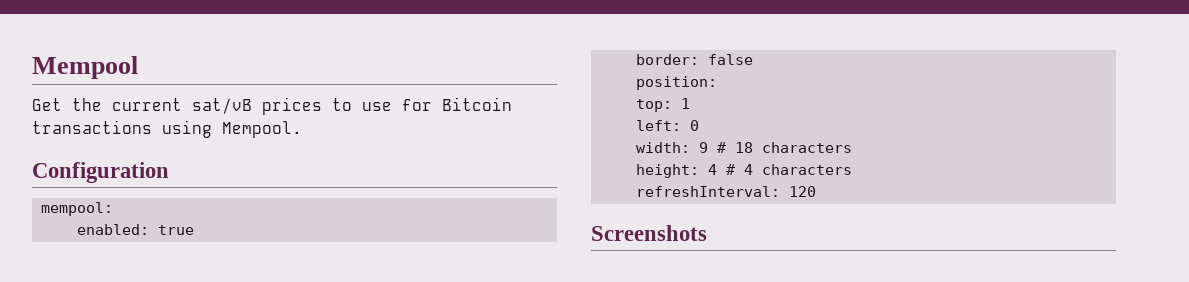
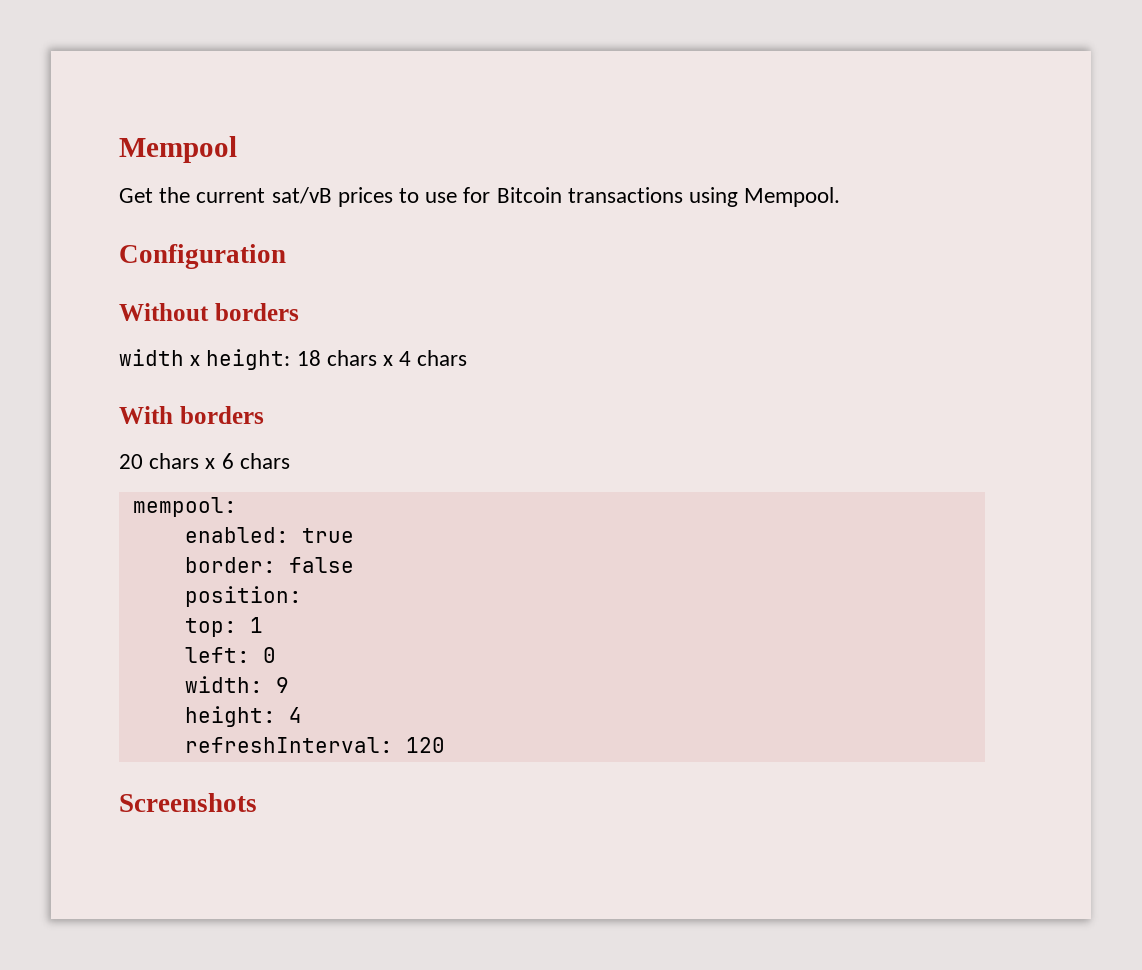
+ Without borders
+ width x height: 18 chars x 4 chars
+ With borders
+ 20 chars x 6 chars
- width: 9 # 18 characters
+ width: 9
- height: 4 # 4 characters
+ height: 4

